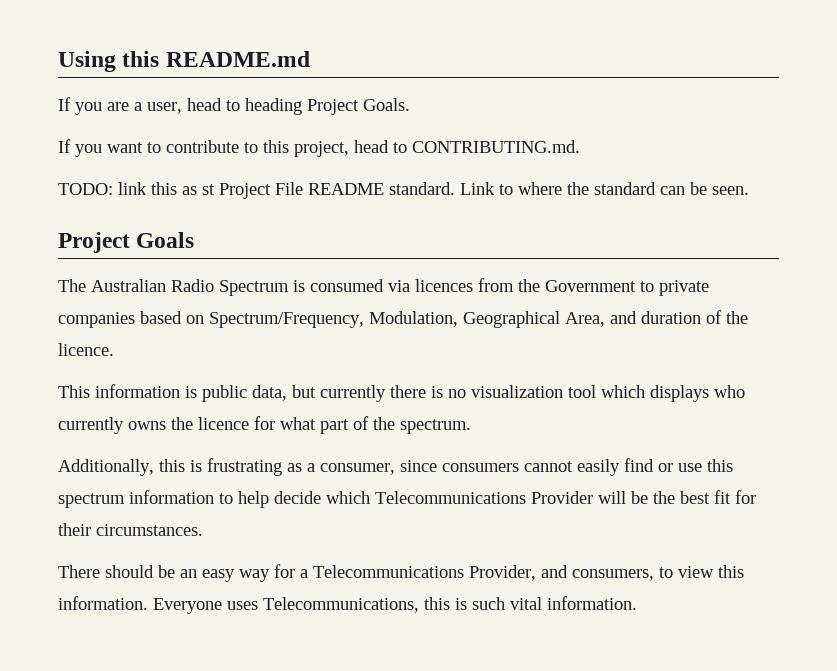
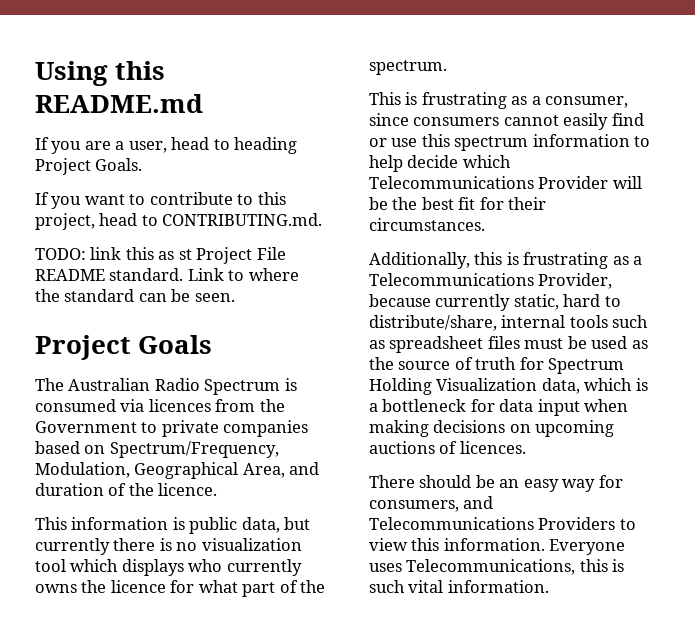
- Additionally, this is frustrating as a consumer, since consumers cannot easily find or use this spectrum information to help decide which Telecommunications Provider will be the best fit for their circumstances.
+ This is frustrating as a consumer, since consumers cannot easily find or use this spectrum information to help decide which Telecommunications Provider will be the best fit for their circumstances.
+ Additionally, this is frustrating as a Telecommunications Provider, because currently static, hard to distribute/share, internal tools such as spreadsheet files must be used as the source of truth for Spectrum Holding Visualization data, which is a bottleneck for data input when making decisions on upcoming auctions of licences.
- There should be an easy way for a Telecommunications Provider, and consumers, to view this information.
+ There should be an easy way for consumers, and Telecommunications Providers to view this information.

